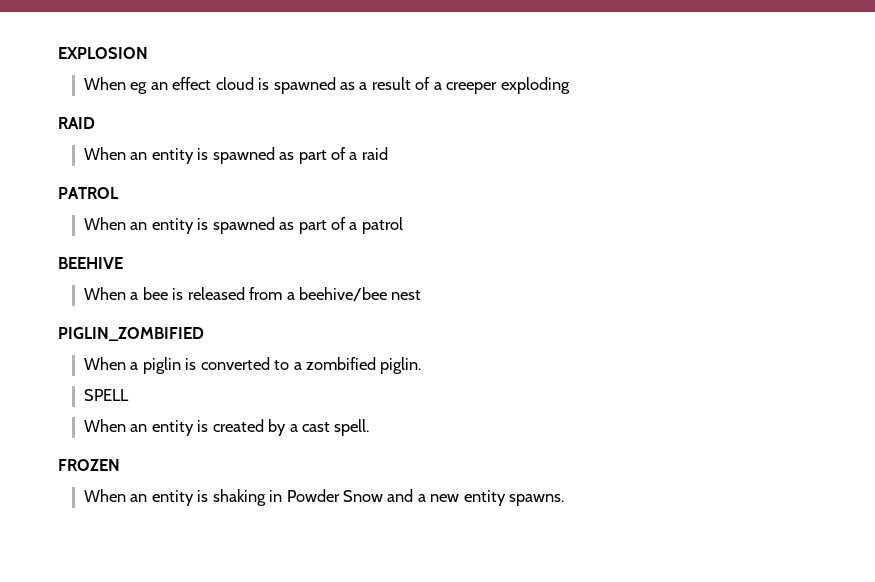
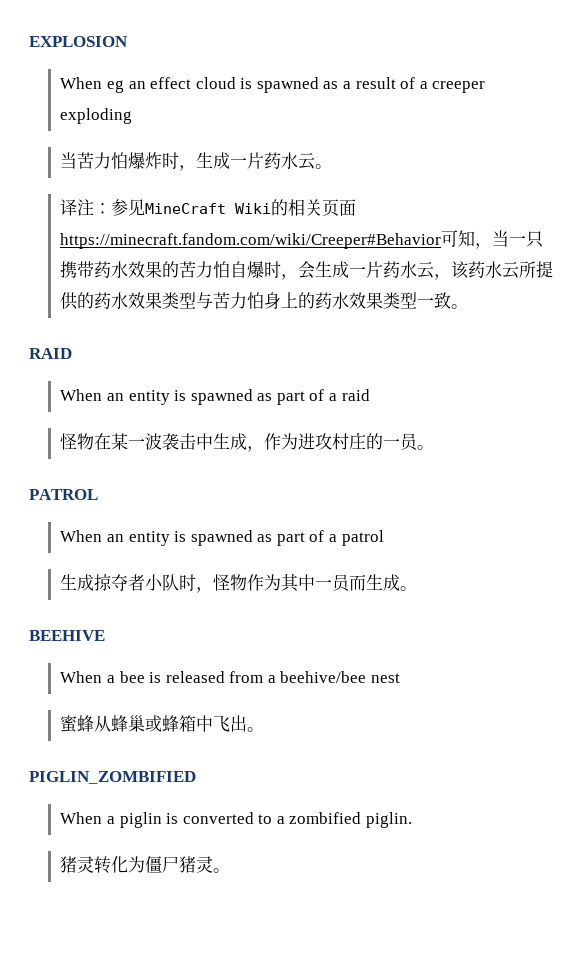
+ 当苦力怕爆炸时，生成一片药水云。
+ 译注：参见MineCraft Wiki的相关页面https://minecraft.fandom.com/wiki/Creeper#Behavior可知，当一只携带药水效果的苦力怕自爆时，会生成一片药水云，该药水云所提供的药水效果类型与苦力怕身上的药水效果类型一致。
+ 怪物在某一波袭击中生成，作为进攻村庄的一员。
+ 生成掠夺者小队时，怪物作为其中一员而生成。
+ 蜜蜂从蜂巢或蜂箱中飞出。
- SPELL
- When an entity is created by a cast spell.
- FROZEN
- When an entity is shaking in Powder Snow and a new entity spawns.
+ 猪灵转化为僵尸猪灵。

